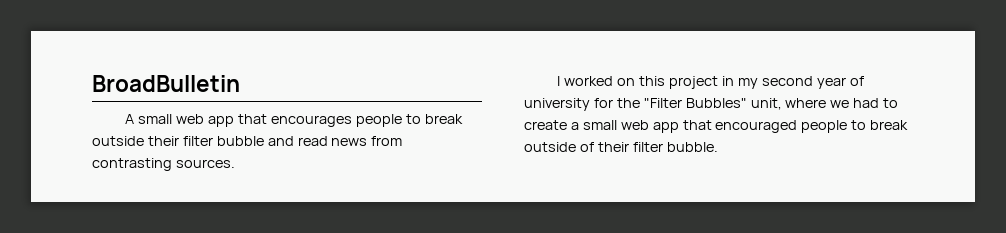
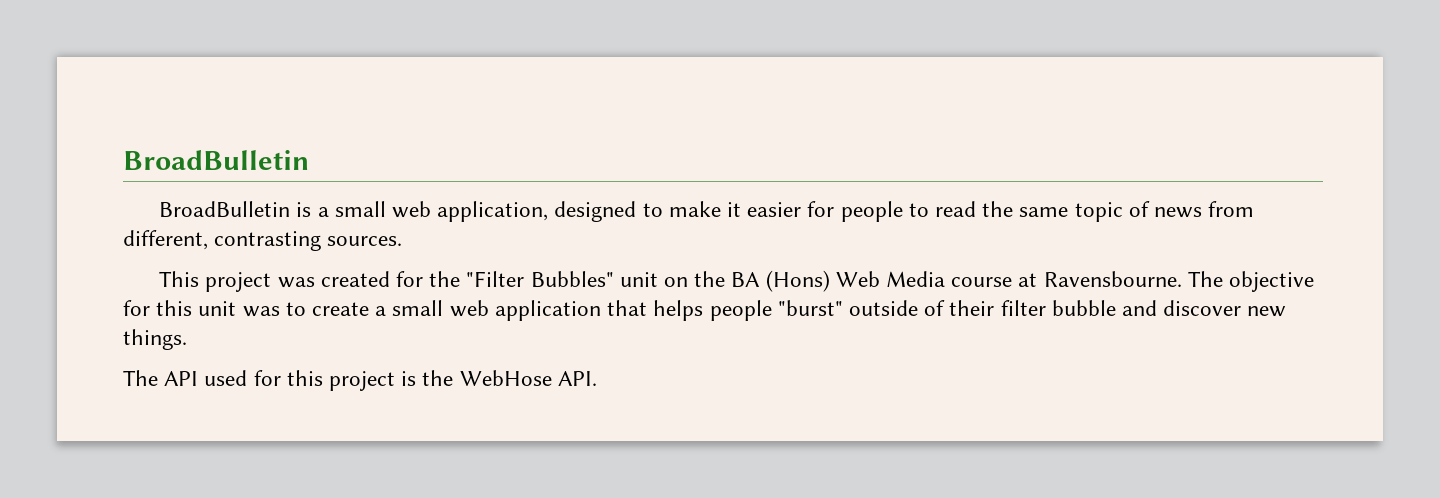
- A small web app that encourages people to break outside their filter bubble and read news from contrasting sources.
+ BroadBulletin is a small web application, designed to make it easier for people to read the same topic of news from different, contrasting sources.
- I worked on this project in my second year of university for the "Filter Bubbles" unit, where we had to create a small web app that encouraged people to break outside of their filter bubble.
+ This project was created for the "Filter Bubbles" unit on the BA (Hons) Web Media course at Ravensbourne. The objective for this unit was to create a small web application that helps people "burst" outside of their filter bubble and discover new things.
+ The API used for this project is the WebHose API.

